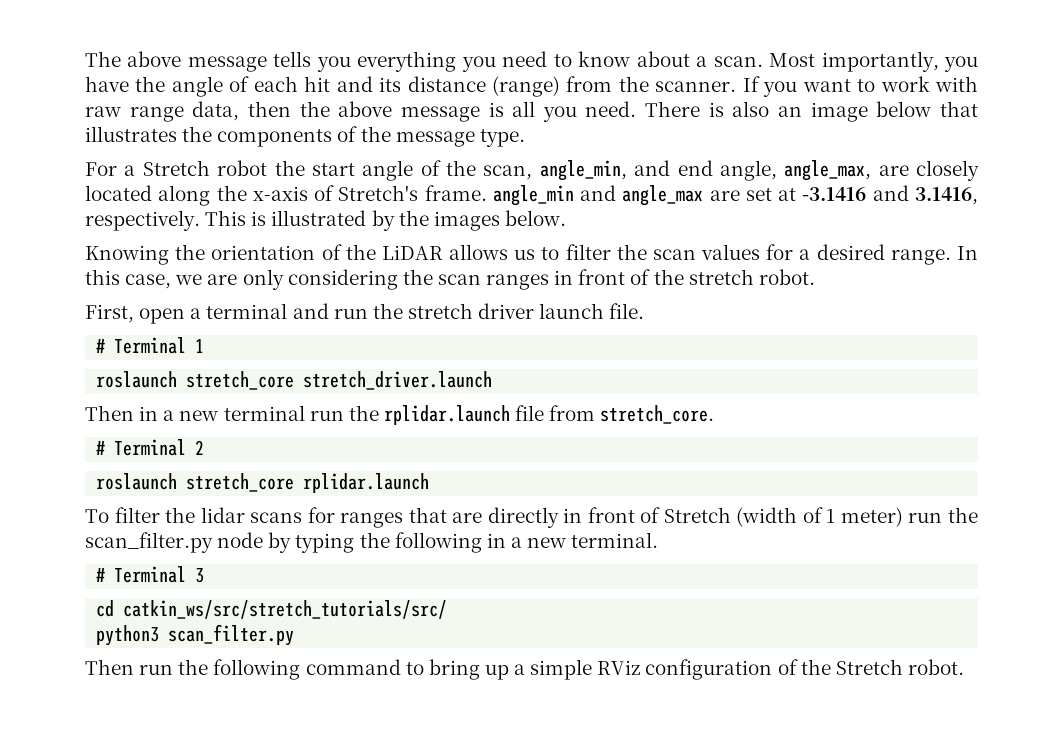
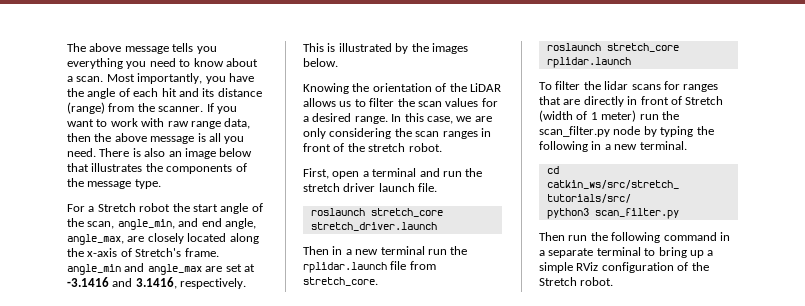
- # Terminal 1
- # Terminal 2
- # Terminal 3
- Then run the following command to bring up a simple RViz configuration of the Stretch robot.
+ Then run the following command in a separate terminal to bring up a simple RViz configuration of the Stretch robot.

